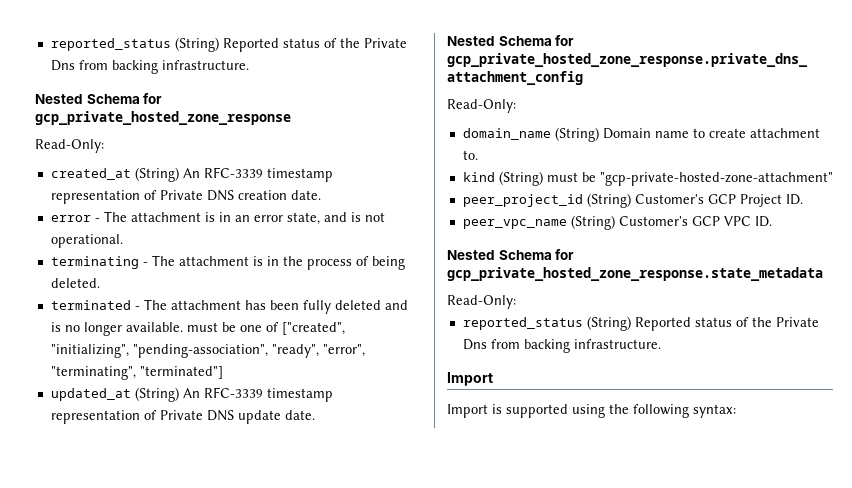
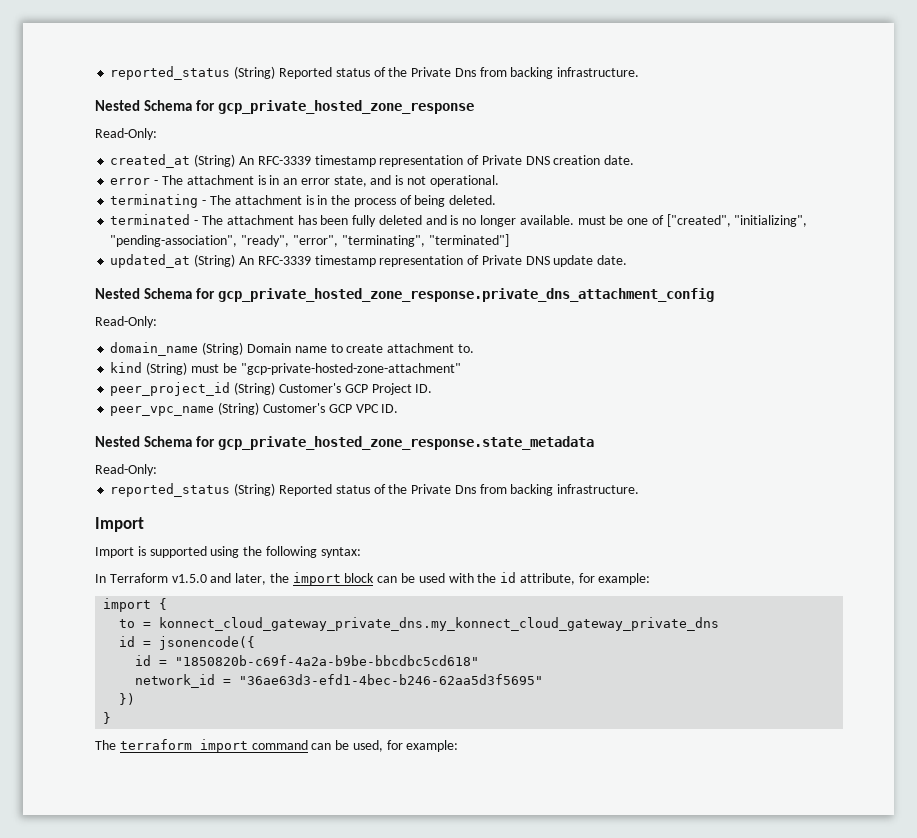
+ In Terraform v1.5.0 and later, the import block can be used with the id attribute, for example:
+ import {
+ to = konnect_cloud_gateway_private_dns.my_konnect_cloud_gateway_private_dns
+ id = jsonencode({
+ id = "1850820b-c69f-4a2a-b9be-bbcdbc5cd618"
+ network_id = "36ae63d3-efd1-4bec-b246-62aa5d3f5695"
+ })
+ }
+ The terraform import command can be used, for example:

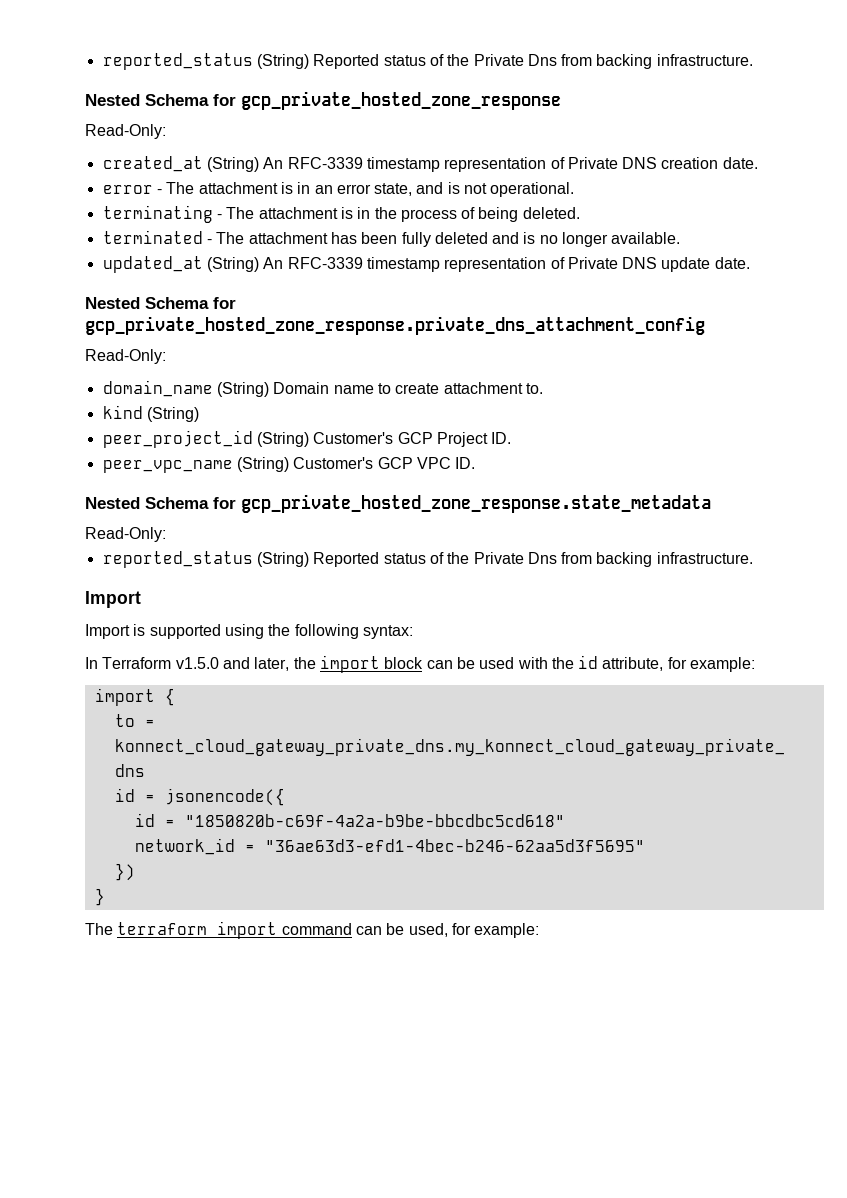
- terminated - The attachment has been fully deleted and is no longer available. must be one of ["created", "initializing", "pending-association", "ready", "error", "terminating", "terminated"]
+ terminated - The attachment has been fully deleted and is no longer available.
- kind (String) must be "gcp-private-hosted-zone-attachment"
+ kind (String)

